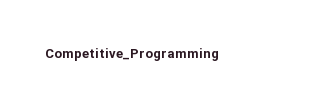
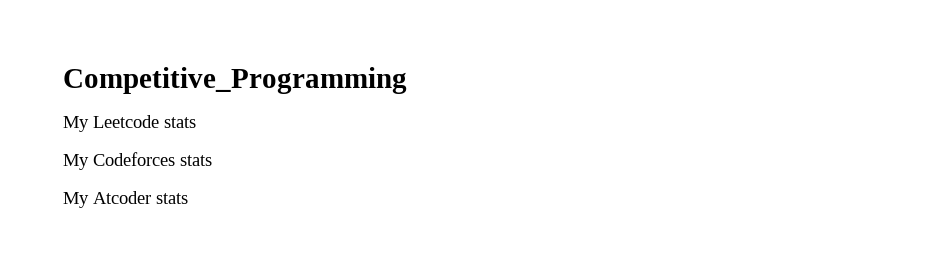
+ My Leetcode stats
+ My Codeforces stats
+ My Atcoder stats

